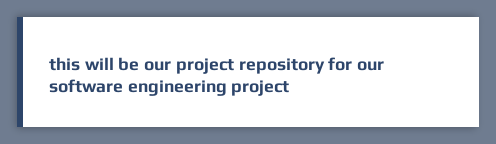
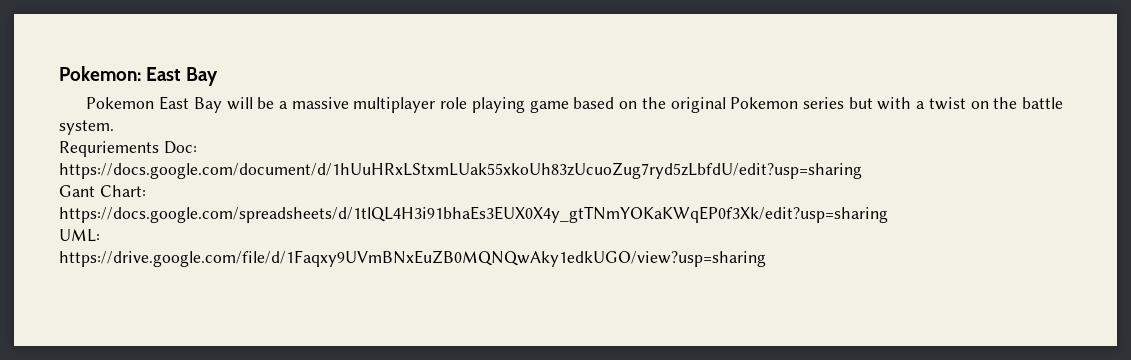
- this will be our project repository for our software engineering project
+ Pokemon: East Bay
+ Pokemon East Bay will be a massive multiplayer role playing game based on the original Pokemon series but with a twist on the battle system.
+ Requriements Doc:
+ https://docs.google.com/document/d/1hUuHRxLStxmLUak55xkoUh83zUcuoZug7ryd5zLbfdU/edit?usp=sharing
+ Gant Chart:
+ https://docs.google.com/spreadsheets/d/1tlQL4H3i91bhaEs3EUX0X4y_gtTNmYOKaKWqEP0f3Xk/edit?usp=sharing
+ UML:
+ https://drive.google.com/file/d/1Faqxy9UVmBNxEuZB0MQNQwAky1edkUGO/view?usp=sharing

